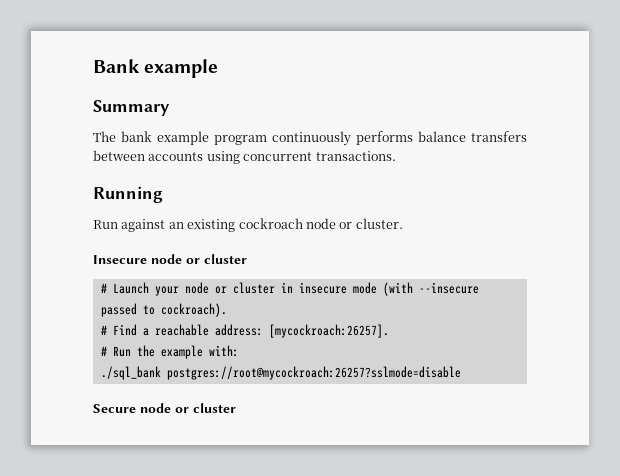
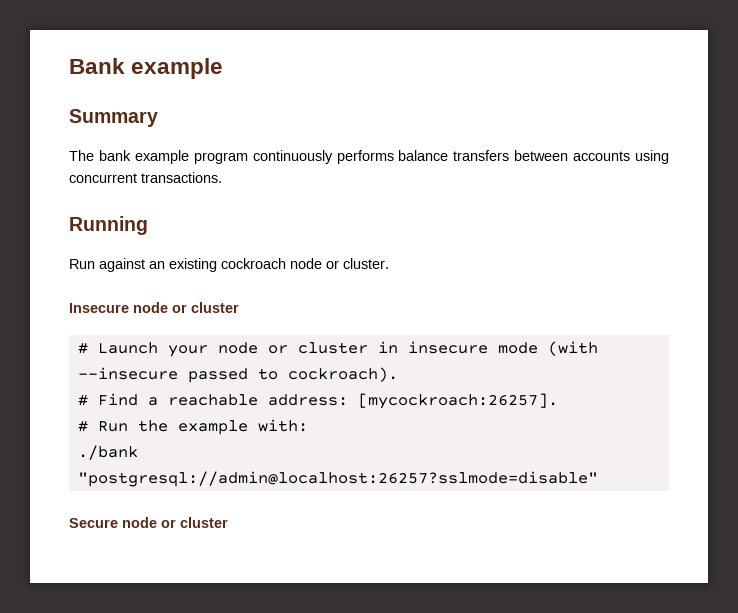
- ./sql_bank postgres://root@mycockroach:26257?sslmode=disable
+ ./bank "postgresql://admin@localhost:26257?sslmode=disable"

